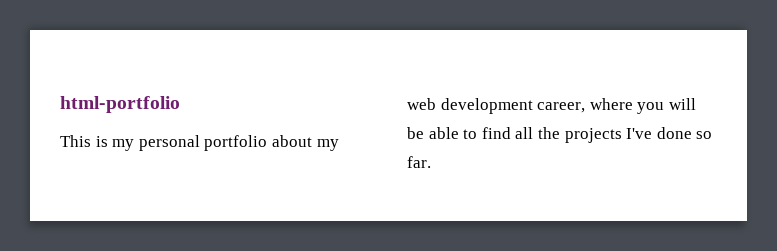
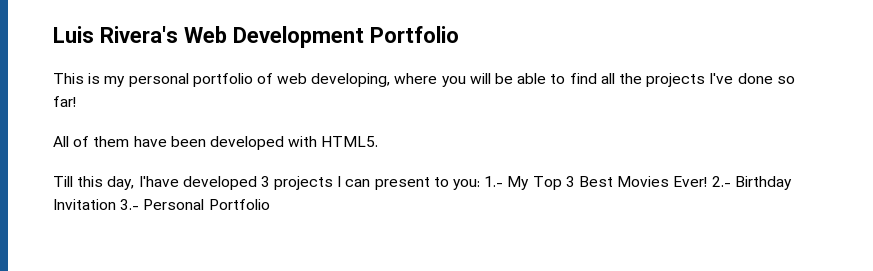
- html-portfolio
+ Luis Rivera's Web Development Portfolio
- This is my personal portfolio about my web development career, where you will be able to find all the projects I've done so far.
+ This is my personal portfolio of web developing, where you will be able to find all the projects I've done so far!
+ All of them have been developed with HTML5.
+ Till this day, I'have developed 3 projects I can present to you: 1.- My Top 3 Best Movies Ever! 2.- Birthday Invitation 3.- Personal Portfolio

